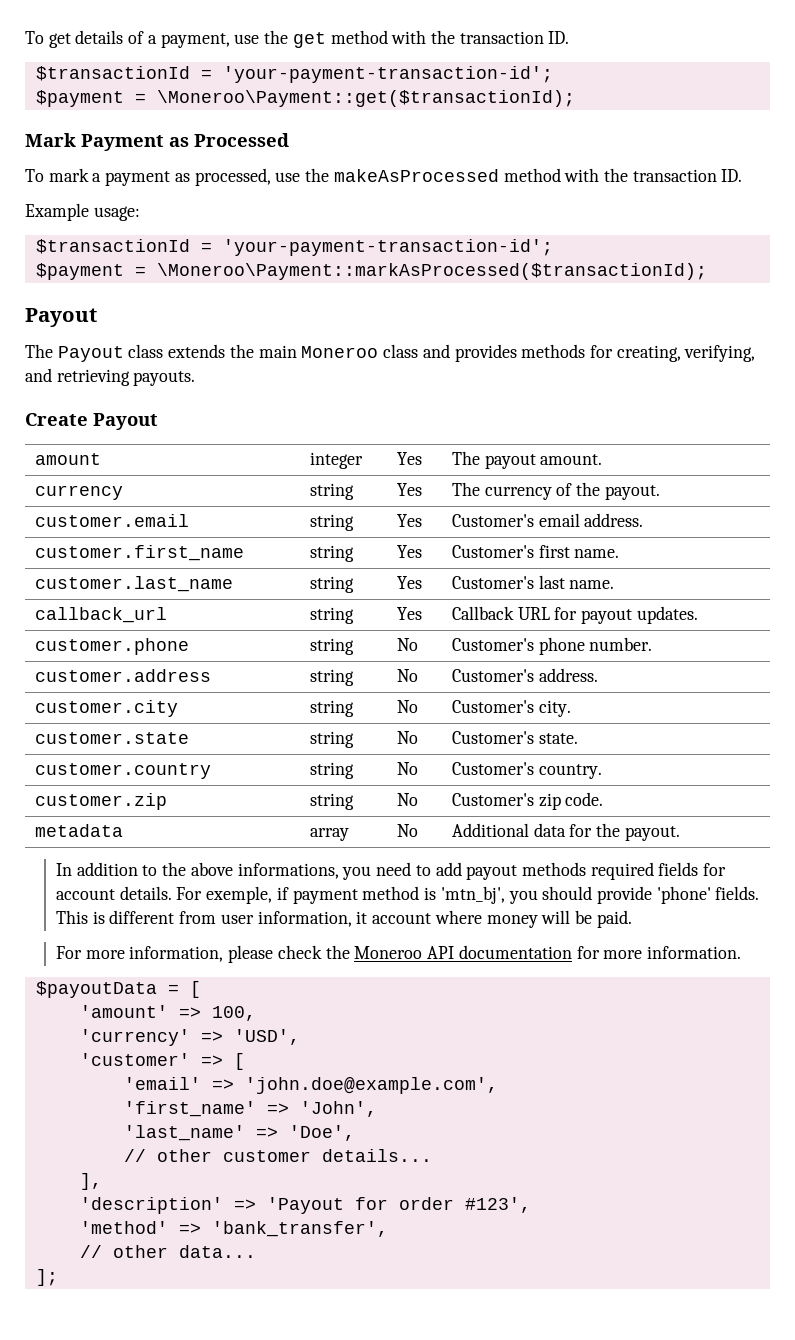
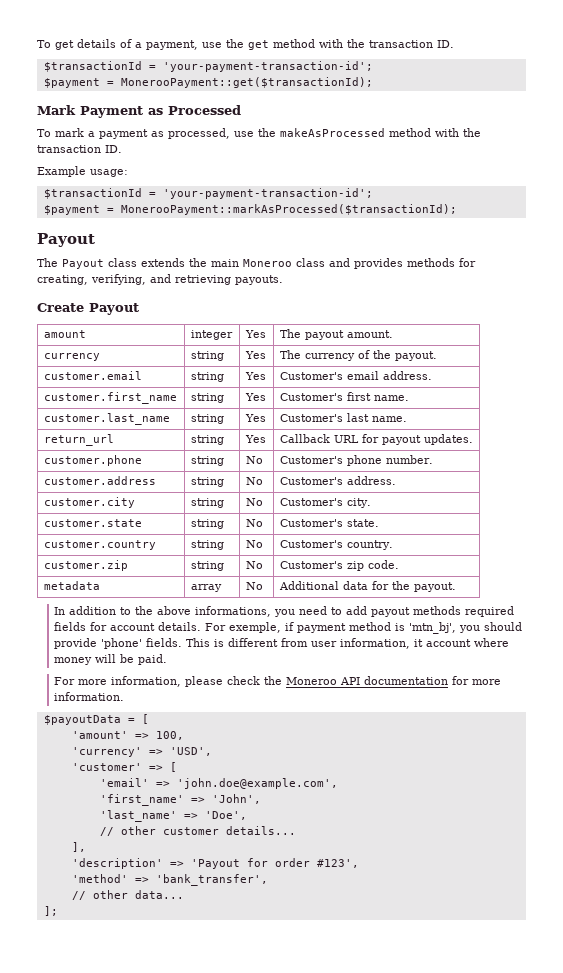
- $payment = \Moneroo\Payment::get($transactionId);
+ $payment = MonerooPayment::get($transactionId);
- $payment = \Moneroo\Payment::markAsProcessed($transactionId);
+ $payment = MonerooPayment::markAsProcessed($transactionId);
- callback_url | string | Yes | Callback URL for payout updates.
+ return_url | string | Yes | Callback URL for payout updates.

